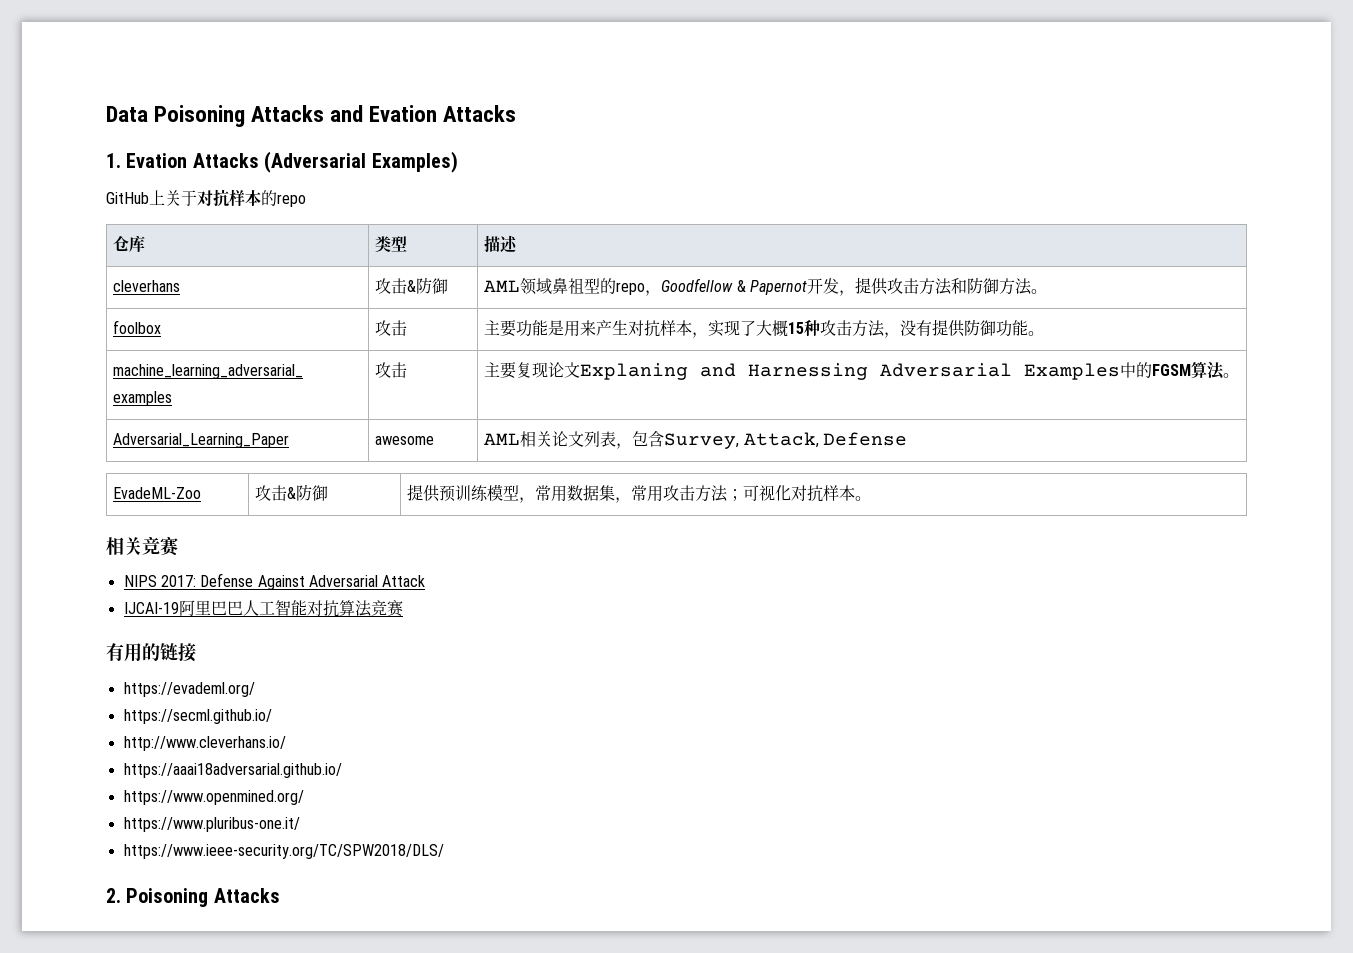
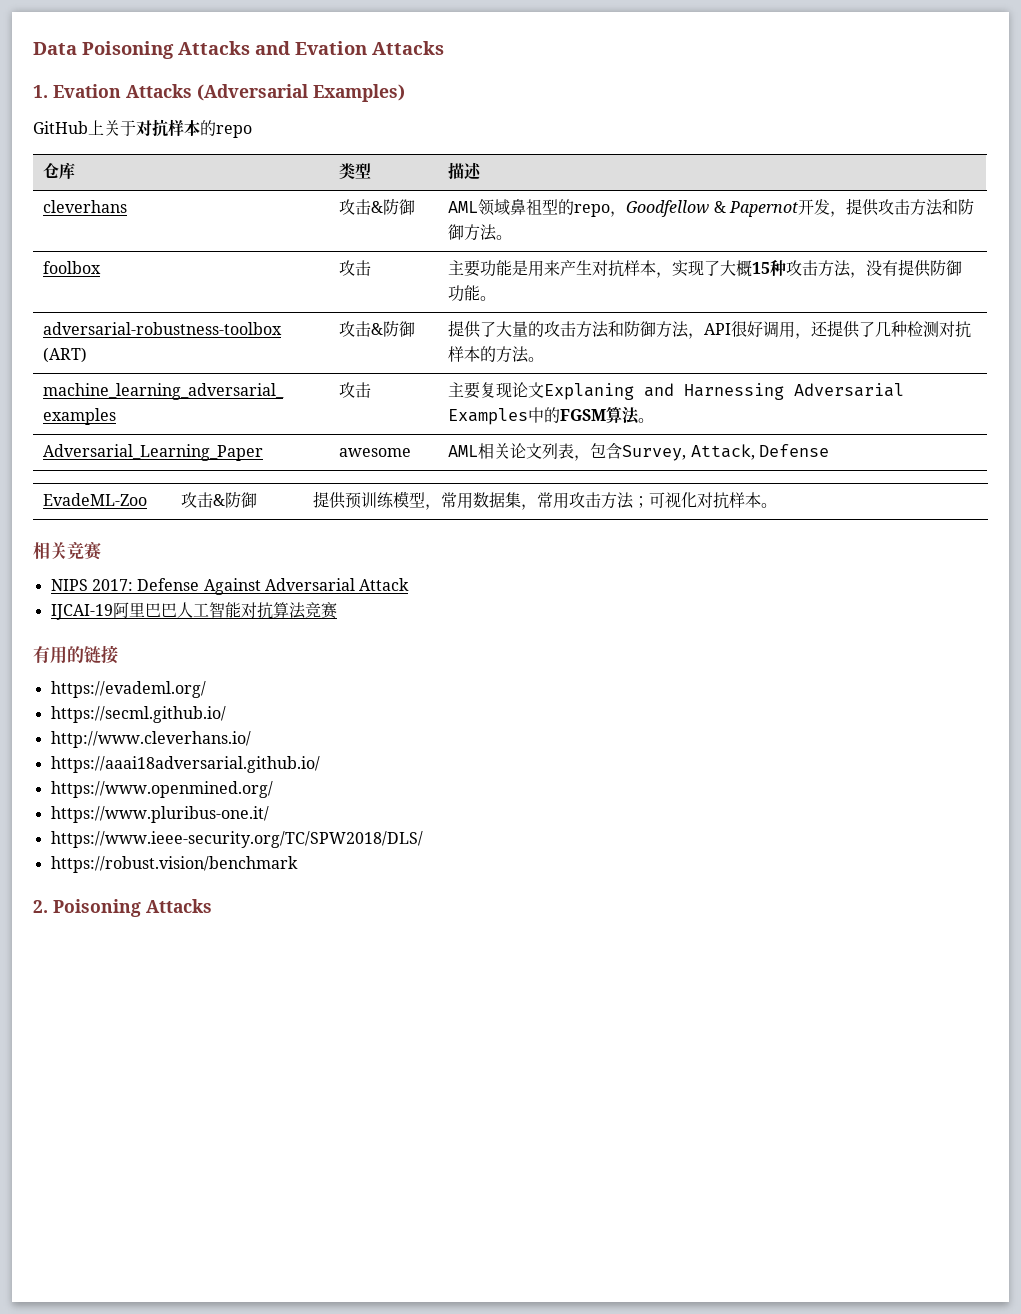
+ adversarial-robustness-toolbox (ART) | 攻击&防御 | 提供了大量的攻击方法和防御方法，API很好调用，还提供了几种检测对抗样本的方法。
+ https://robust.vision/benchmark

